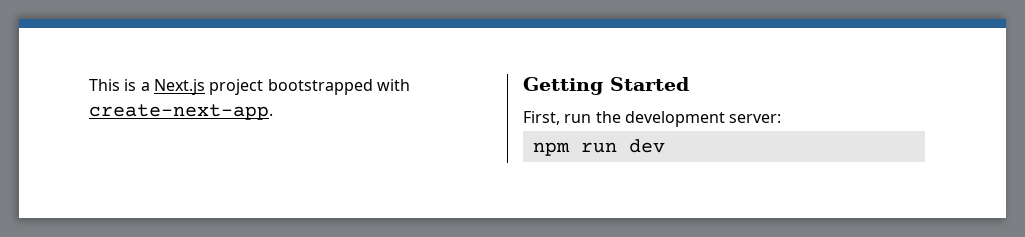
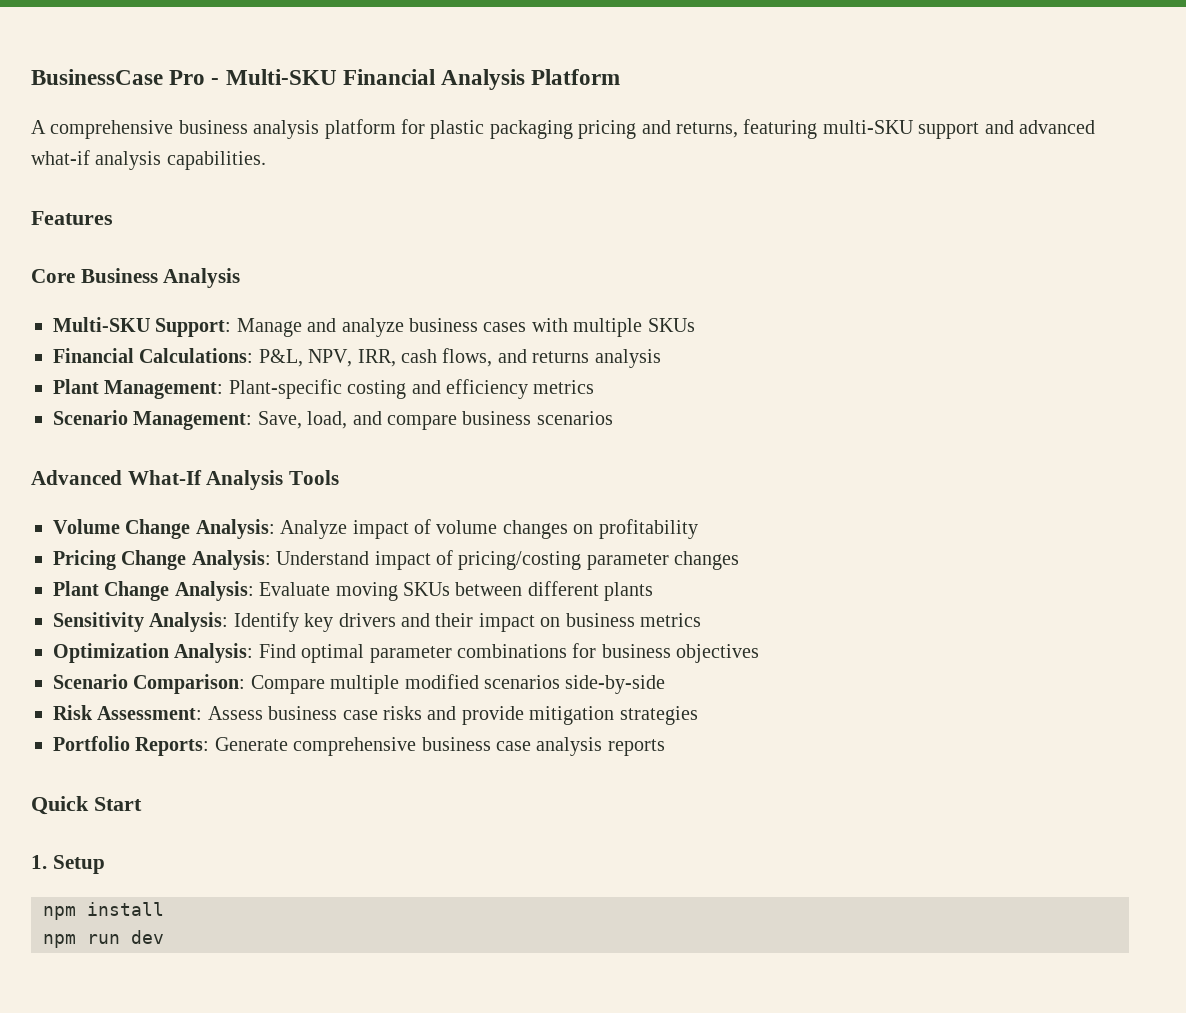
- This is a Next.js project bootstrapped with create-next-app.
- Getting Started
- First, run the development server:
+ BusinessCase Pro - Multi-SKU Financial Analysis Platform
+ A comprehensive business analysis platform for plastic packaging pricing and returns, featuring multi-SKU support and advanced what-if analysis capabilities.
+ Features
+ Core Business Analysis
+ Multi-SKU Support: Manage and analyze business cases with multiple SKUs
+ Financial Calculations: P&L, NPV, IRR, cash flows, and returns analysis
+ Plant Management: Plant-specific costing and efficiency metrics
+ Scenario Management: Save, load, and compare business scenarios
+ Advanced What-If Analysis Tools
+ Volume Change Analysis: Analyze impact of volume changes on profitability
+ Pricing Change Analysis: Understand impact of pricing/costing parameter changes
+ Plant Change Analysis: Evaluate moving SKUs between different plants
+ Sensitivity Analysis: Identify key drivers and their impact on business metrics
+ Optimization Analysis: Find optimal parameter combinations for business objectives
+ Scenario Comparison: Compare multiple modified scenarios side-by-side
+ Risk Assessment: Assess business case risks and provide mitigation strategies
+ Portfolio Reports: Generate comprehensive business case analysis reports
+ Quick Start
+ 1. Setup
+ npm install

